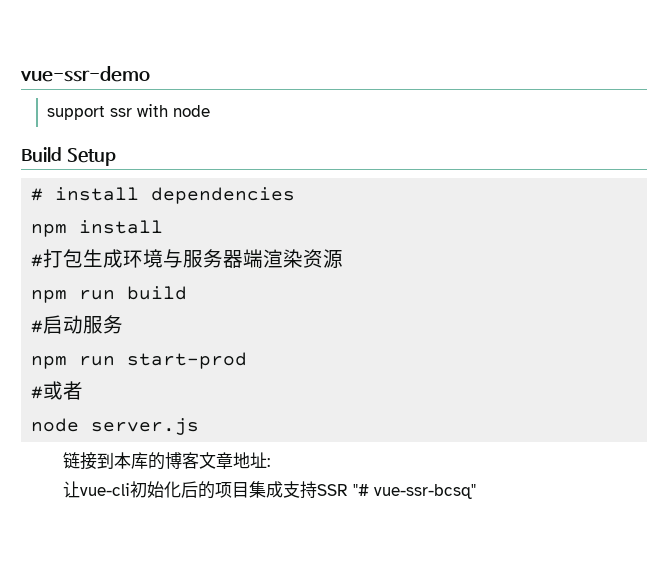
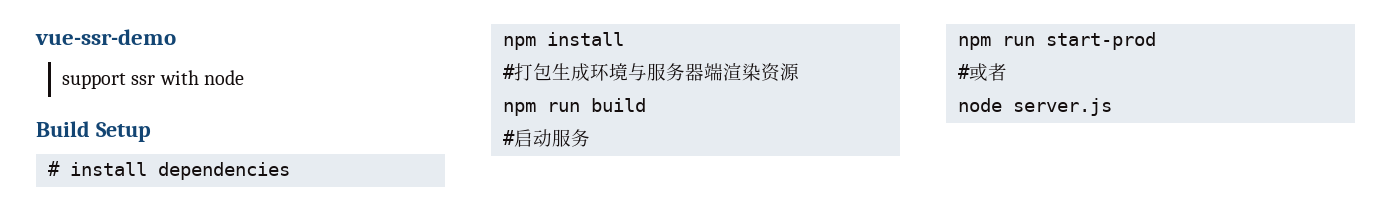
- 链接到本库的博客文章地址:
- 让vue-cli初始化后的项目集成支持SSR "# vue-ssr-bcsq"

